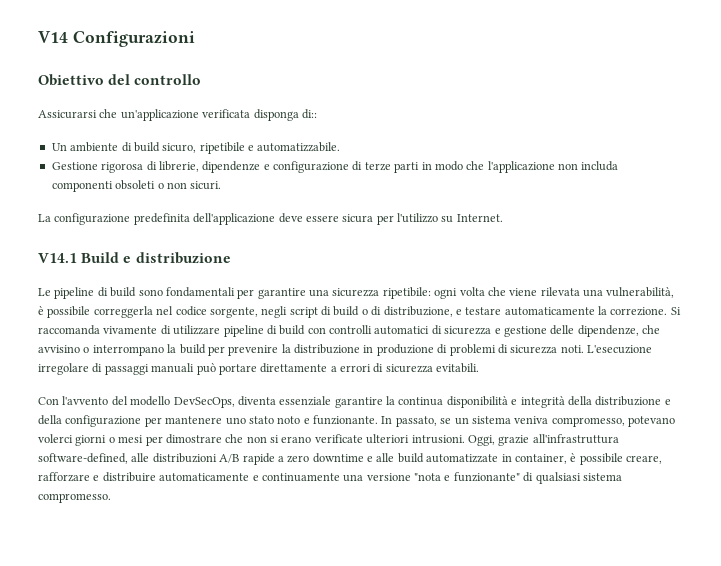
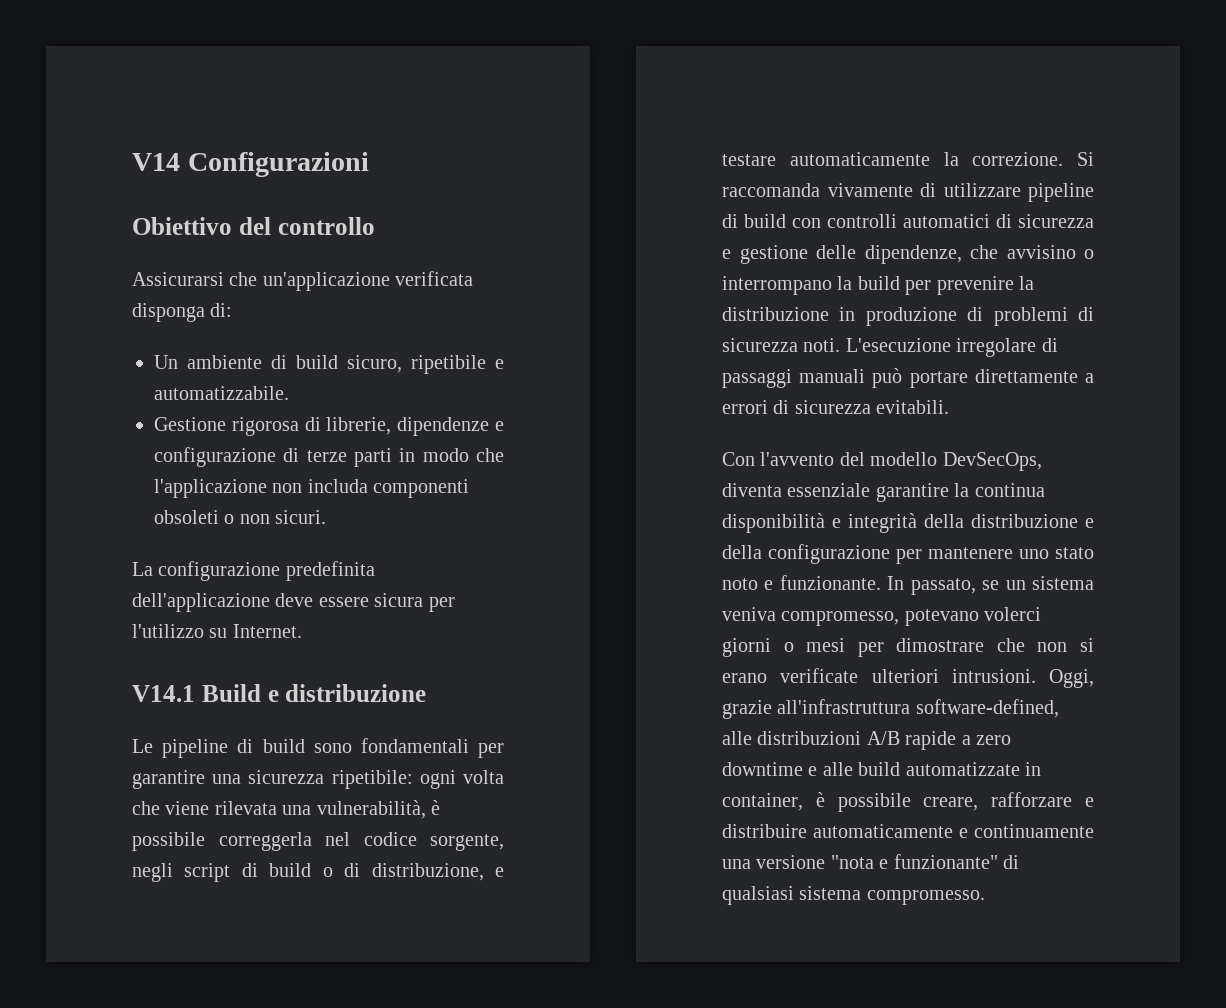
- Assicurarsi che un'applicazione verificata disponga di::
+ Assicurarsi che un'applicazione verificata disponga di:

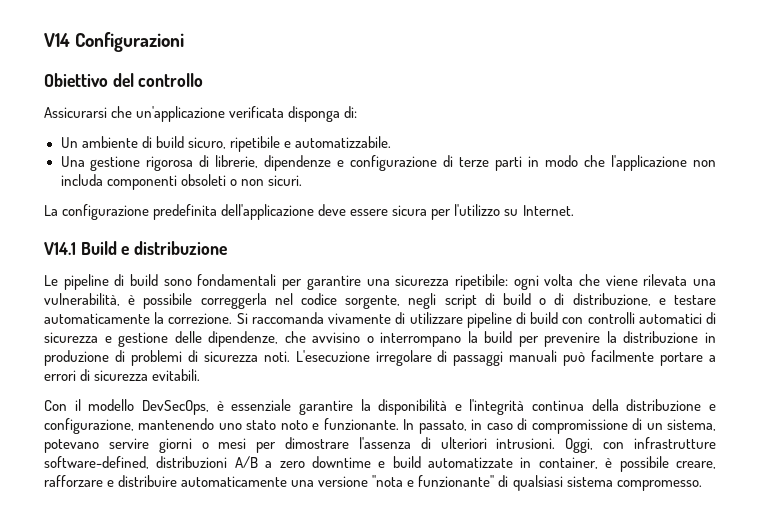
- Gestione rigorosa di librerie, dipendenze e configurazione di terze parti in modo che l'applicazione non includa componenti obsoleti o non sicuri.
+ Una gestione rigorosa di librerie, dipendenze e configurazione di terze parti in modo che l'applicazione non includa componenti obsoleti o non sicuri.
- L'esecuzione irregolare di passaggi manuali può portare direttamente a errori di sicurezza evitabili.
+ L'esecuzione irregolare di passaggi manuali può facilmente portare a errori di sicurezza evitabili.
- Con l'avvento del modello DevSecOps, diventa essenziale garantire la continua disponibilità e integrità della distribuzione e della configurazione per mantenere uno stato noto e funzionante.
+ Con il modello DevSecOps, è essenziale garantire la disponibilità e l'integrità continua della distribuzione e configurazione, mantenendo uno stato noto e funzionante.
- In passato, se un sistema veniva compromesso, potevano volerci giorni o mesi per dimostrare che non si erano verificate ulteriori intrusioni. Oggi, grazie all'infrastruttura software-defined, alle distribuzioni A/B rapide a zero downtime e alle build automatizzate in container, è possibile creare, rafforzare e distribuire automaticamente e continuamente una versione "nota e funzionante" di qualsiasi sistema compromesso.
+ In passato, in caso di compromissione di un sistema, potevano servire giorni o mesi per dimostrare l'assenza di ulteriori intrusioni. Oggi, con infrastrutture software-defined, distribuzioni A/B a zero downtime e build automatizzate in container, è possibile creare, rafforzare e distribuire automaticamente una versione "nota e funzionante" di qualsiasi sistema compromesso.

